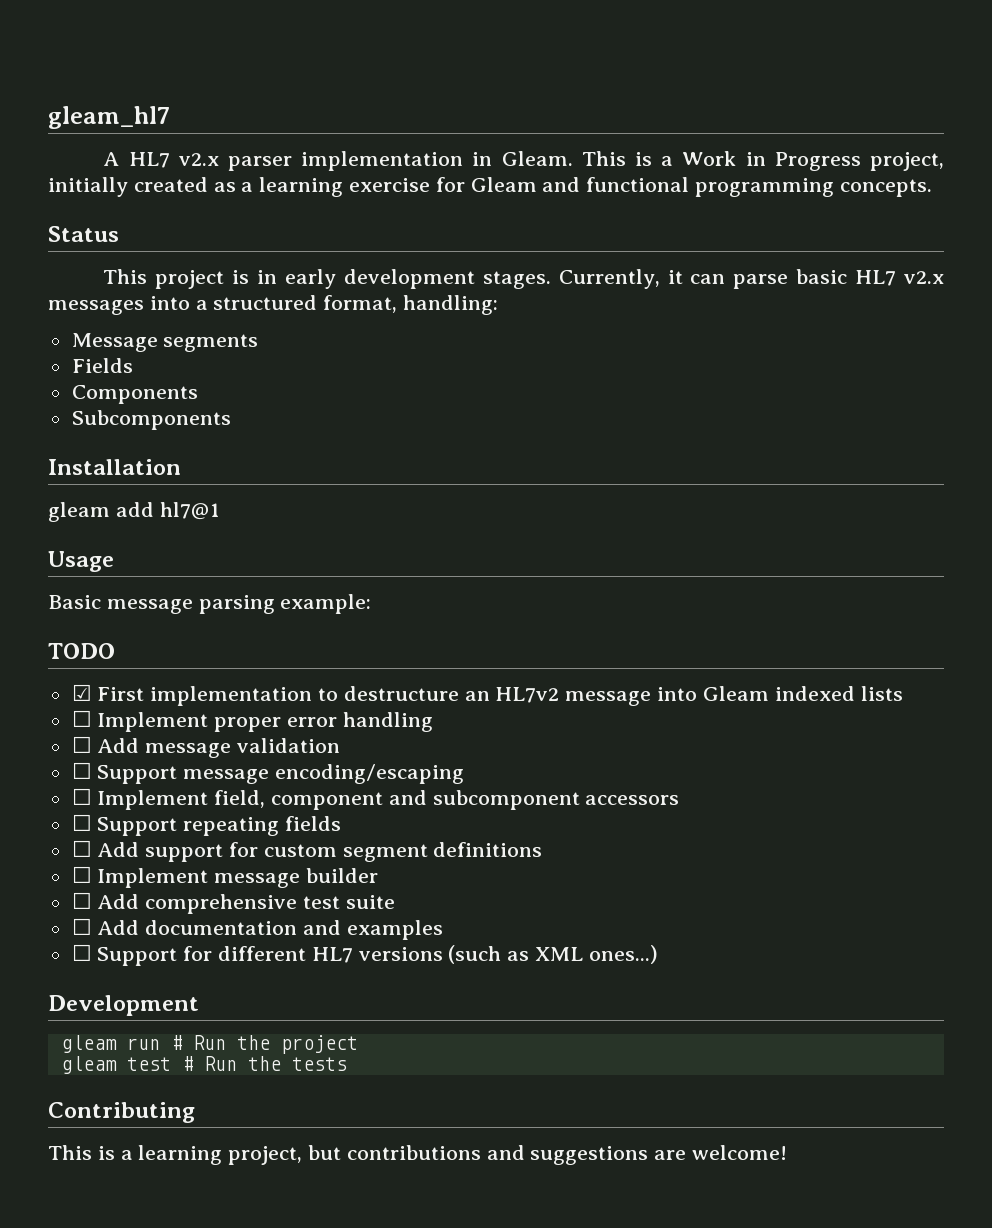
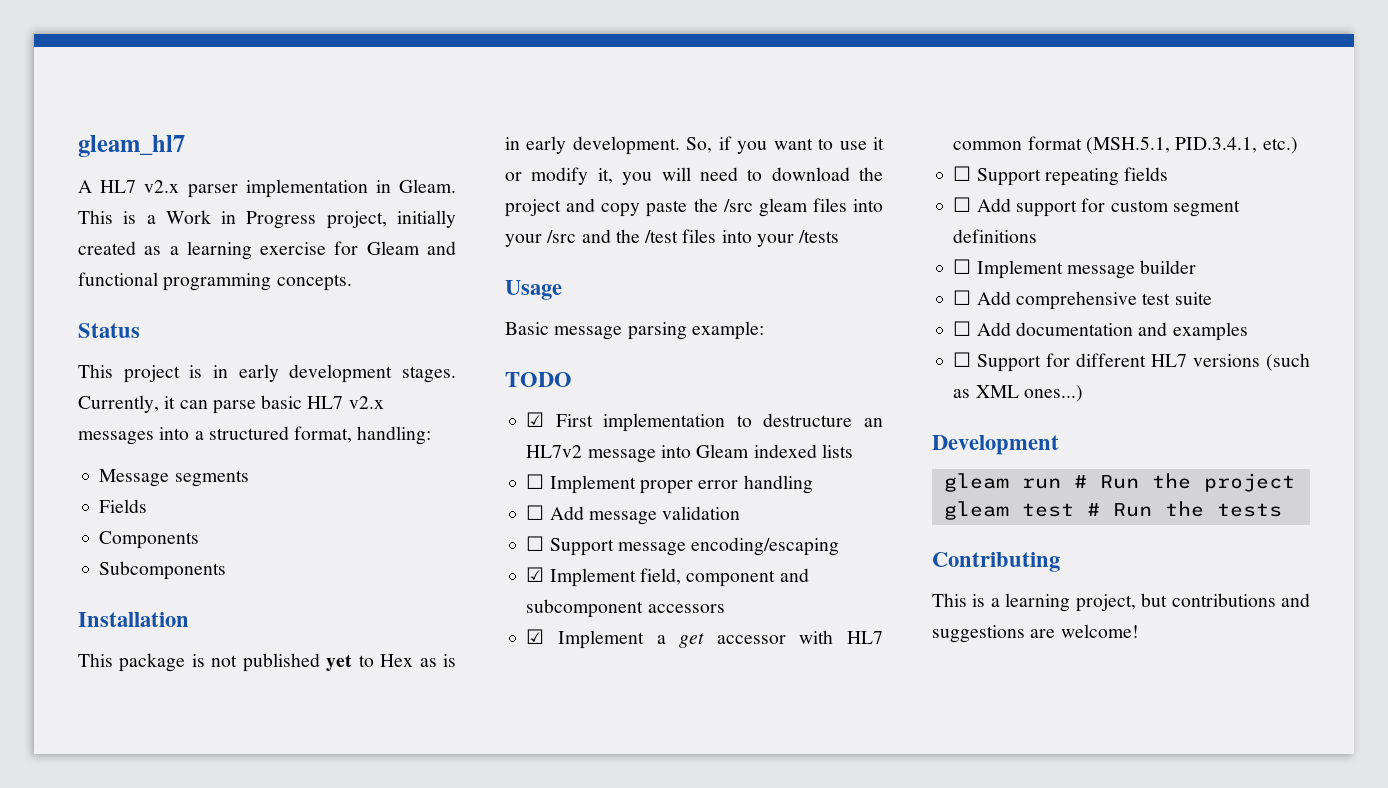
- gleam add hl7@1
+ This package is not published yet to Hex as is in early development. So, if you want to use it or modify it, you will need to download the project and copy paste the /src gleam files into your /src and the /test files into your /tests
- ☐ Implement field, component and subcomponent accessors
+ ☑ Implement field, component and subcomponent accessors
+ ☑ Implement a get accessor with HL7 common format (MSH.5.1, PID.3.4.1, etc.)

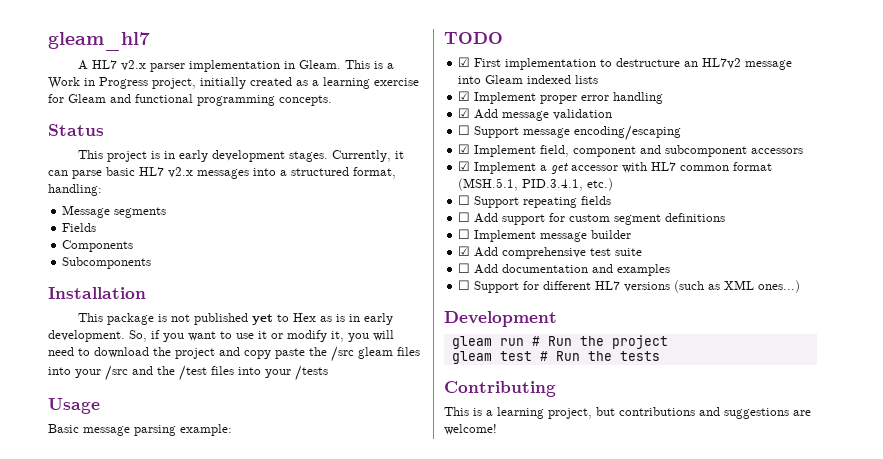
- ☐ Implement proper error handling
+ ☑ Implement proper error handling
- ☐ Add message validation
+ ☑ Add message validation
- ☐ Add comprehensive test suite
+ ☑ Add comprehensive test suite

